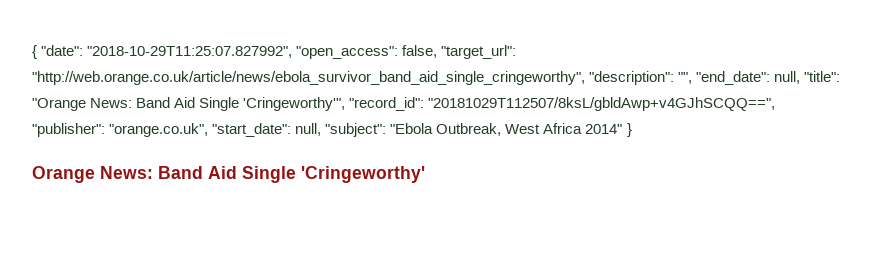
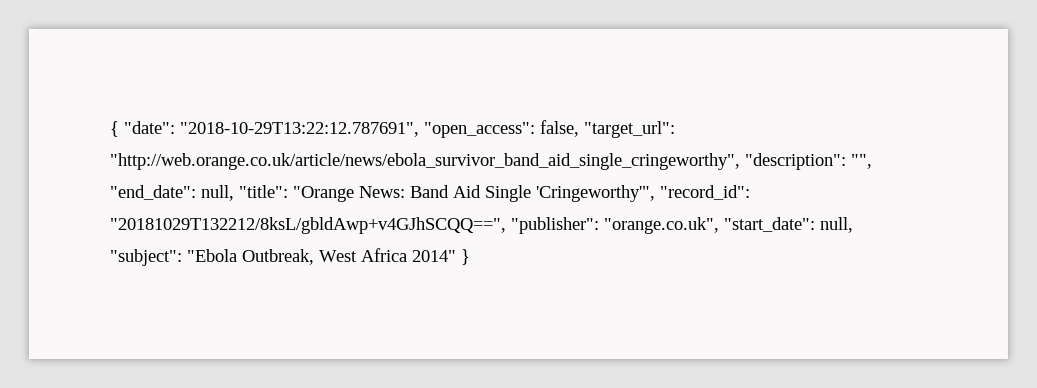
- { "date": "2018-10-29T11:25:07.827992", "open_access": false, "target_url": "http://web.orange.co.uk/article/news/ebola_survivor_band_aid_single_cringeworthy", "description": "", "end_date": null, "title": "Orange News: Band Aid Single 'Cringeworthy'", "record_id": "20181029T112507/8ksL/gbldAwp+v4GJhSCQQ==", "publisher": "orange.co.uk", "start_date": null, "subject": "Ebola Outbreak, West Africa 2014" }
+ { "date": "2018-10-29T13:22:12.787691", "open_access": false, "target_url": "http://web.orange.co.uk/article/news/ebola_survivor_band_aid_single_cringeworthy", "description": "", "end_date": null, "title": "Orange News: Band Aid Single 'Cringeworthy'", "record_id": "20181029T132212/8ksL/gbldAwp+v4GJhSCQQ==", "publisher": "orange.co.uk", "start_date": null, "subject": "Ebola Outbreak, West Africa 2014" }
- Orange News: Band Aid Single 'Cringeworthy'

